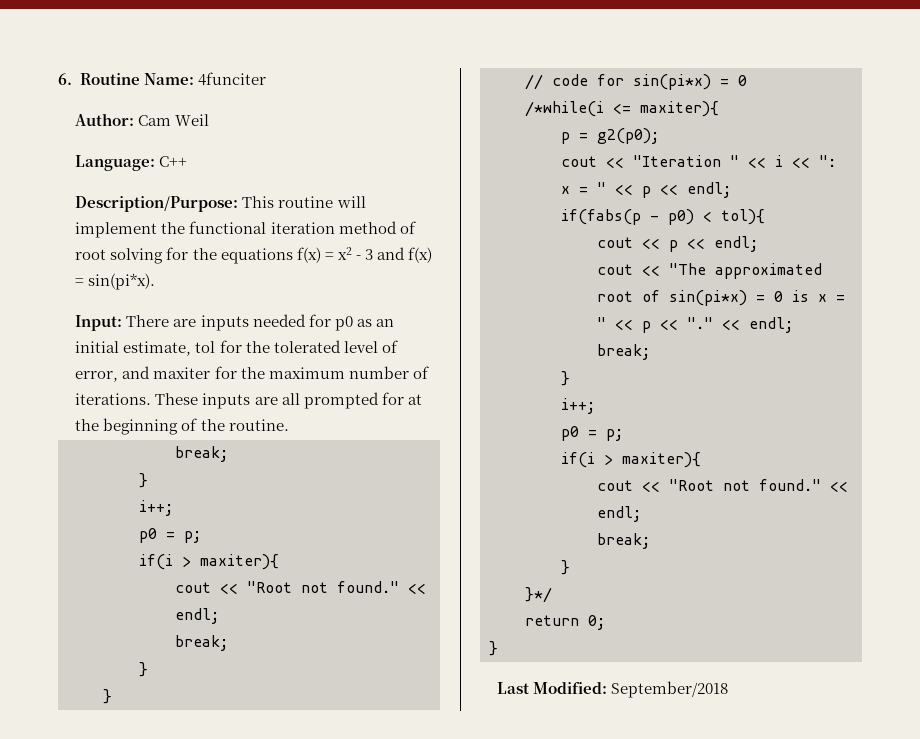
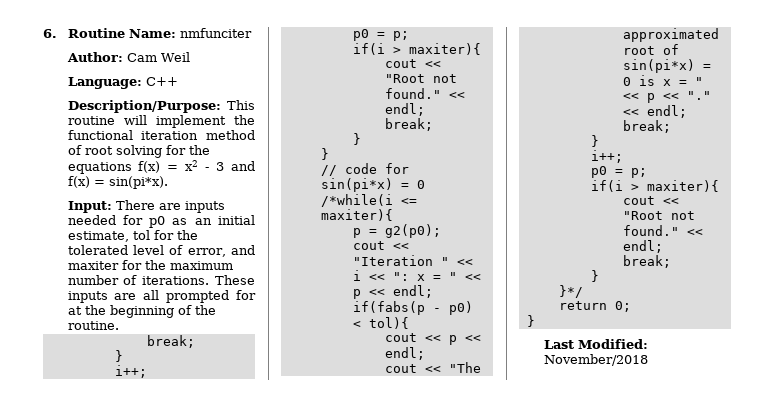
- 6. Routine Name: 4funciter
+ 6. Routine Name: nmfunciter
- Last Modified: September/2018
+ Last Modified: November/2018

